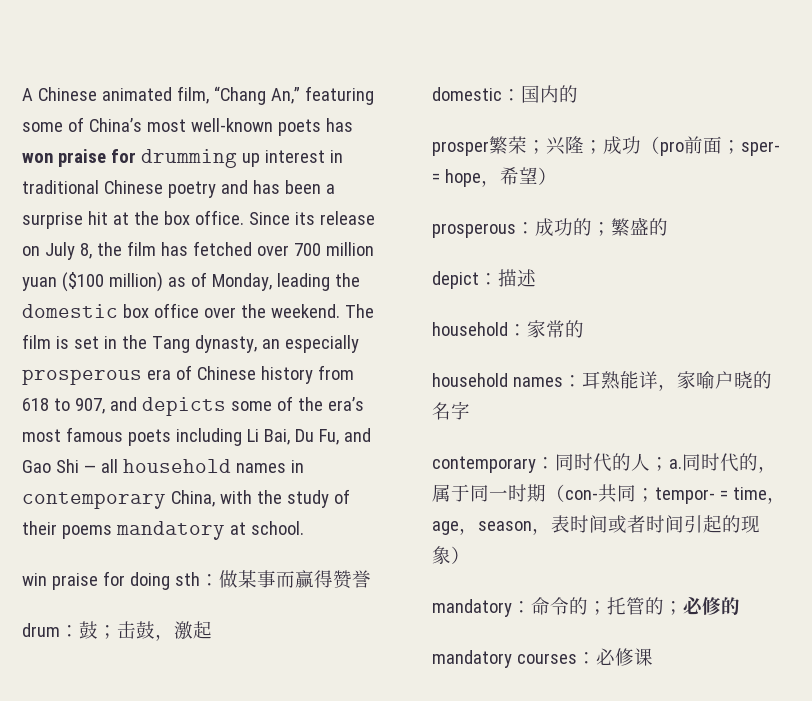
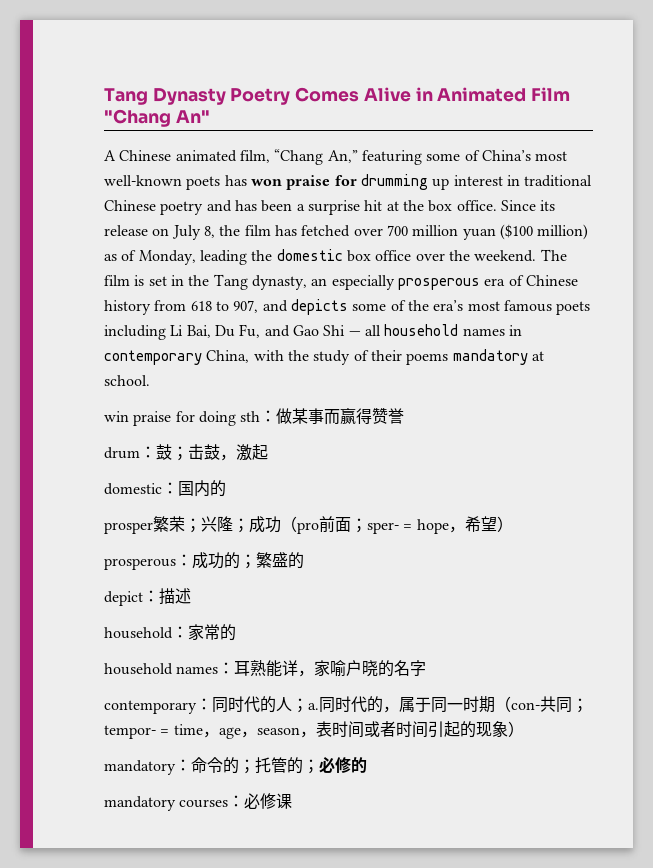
+ Tang Dynasty Poetry Comes Alive in Animated Film "Chang An"

